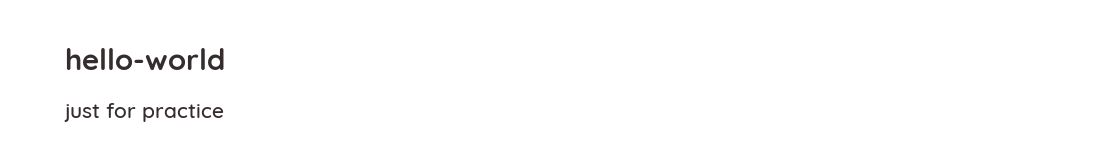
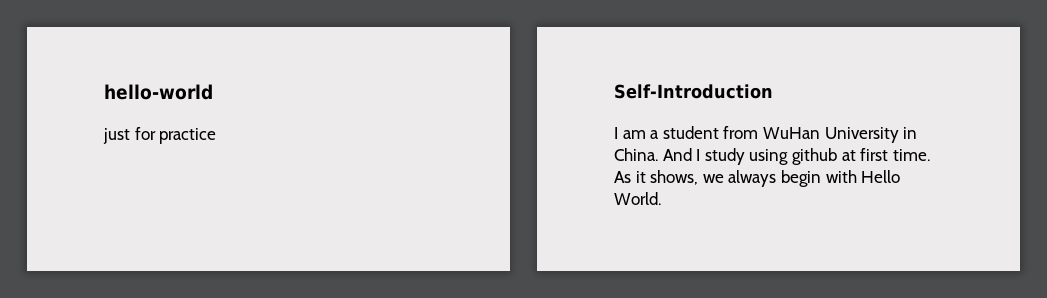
+ Self-Introduction
+ I am a student from WuHan University in China. And I study using github at first time. As it shows, we always begin with Hello World.

